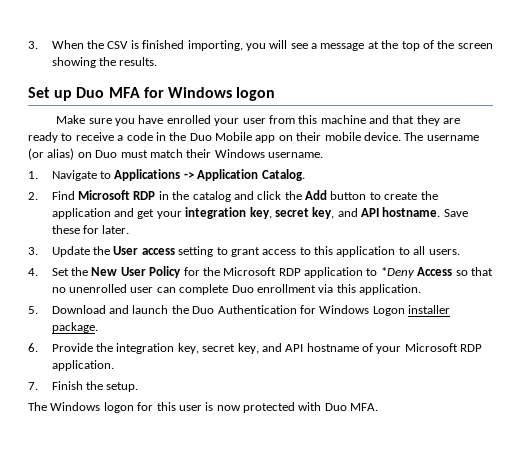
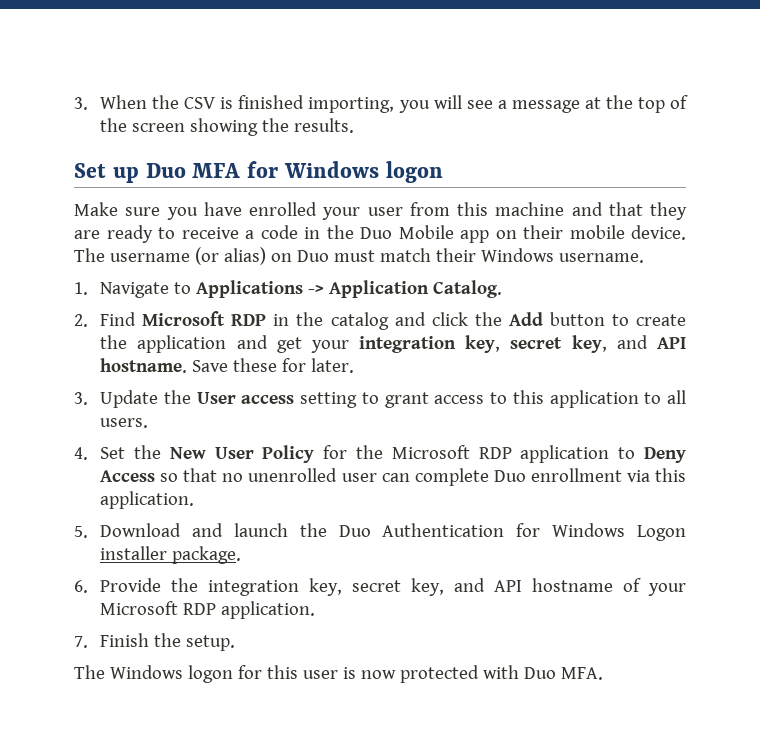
- 4. Set the New User Policy for the Microsoft RDP application to *Deny Access so that no unenrolled user can complete Duo enrollment via this application.
+ 4. Set the New User Policy for the Microsoft RDP application to Deny Access so that no unenrolled user can complete Duo enrollment via this application.

